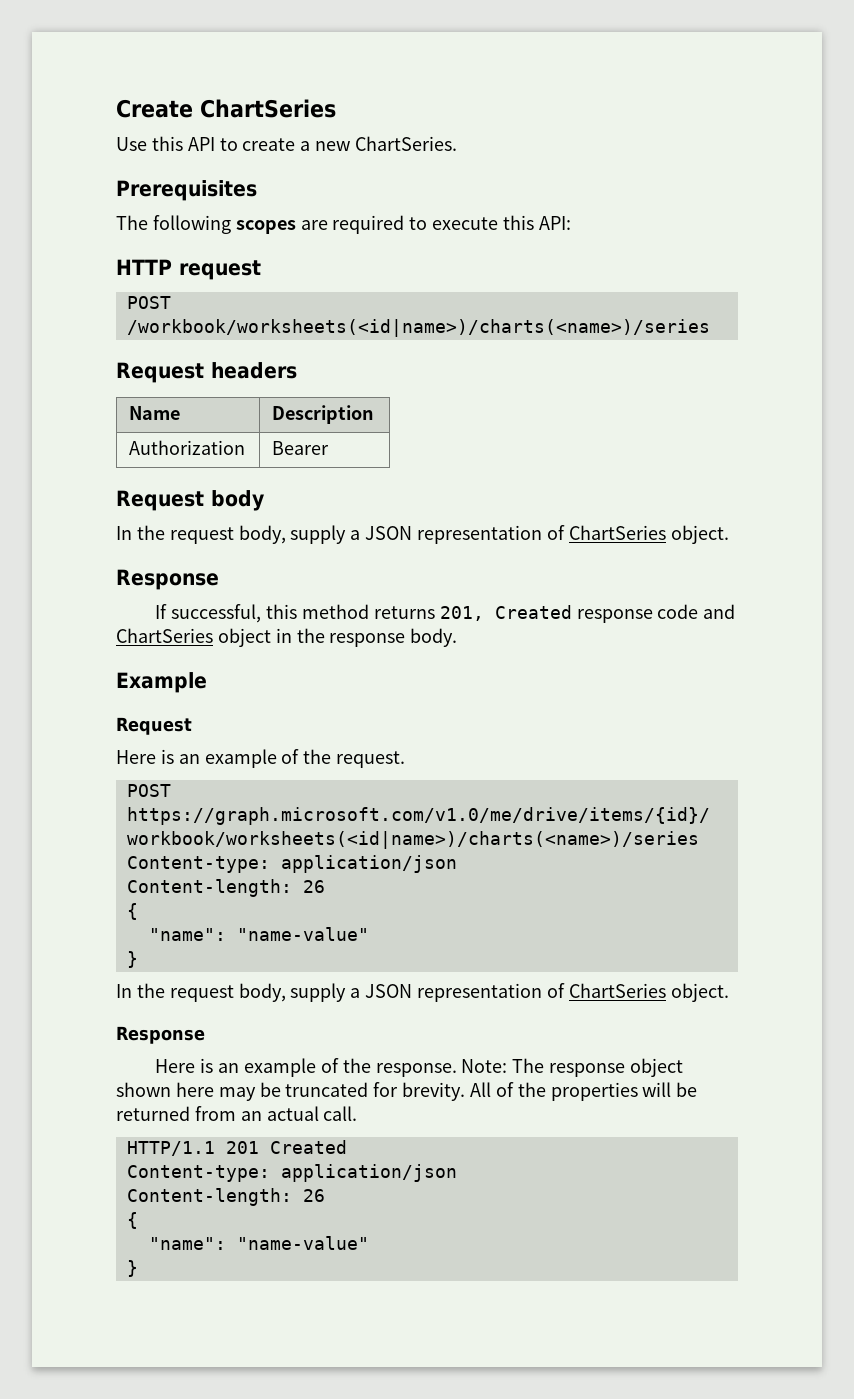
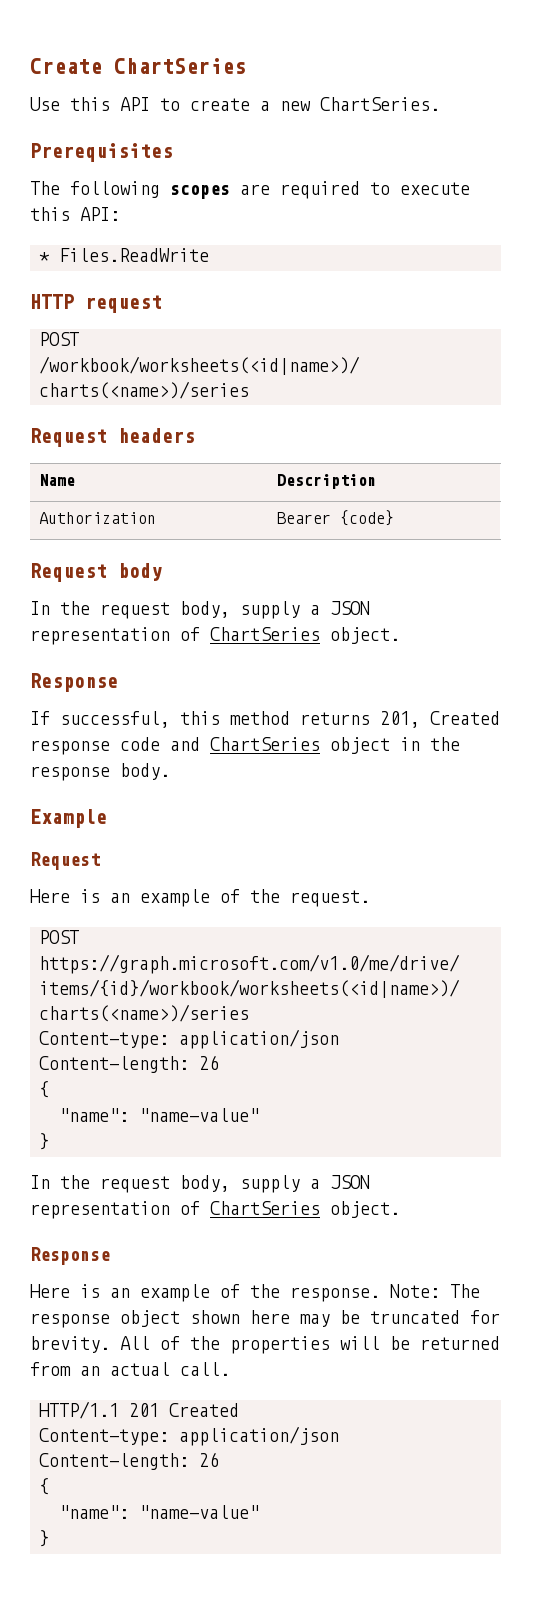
+ * Files.ReadWrite
- Authorization | Bearer
+ Authorization | Bearer {code}

